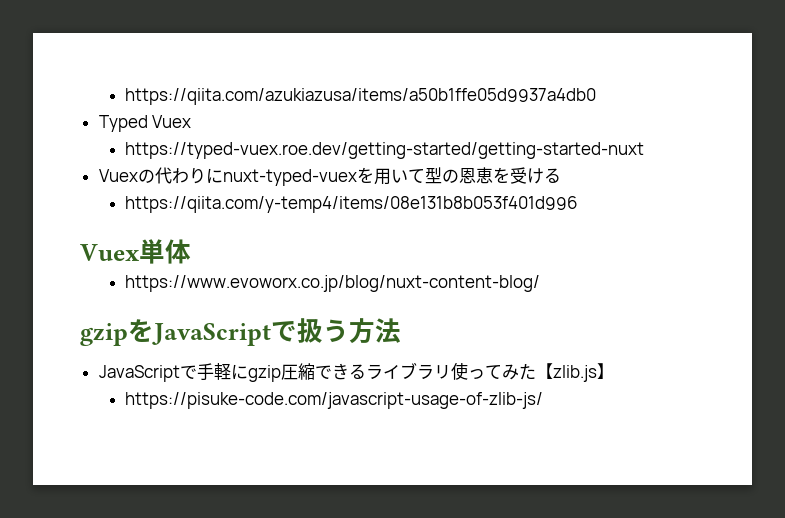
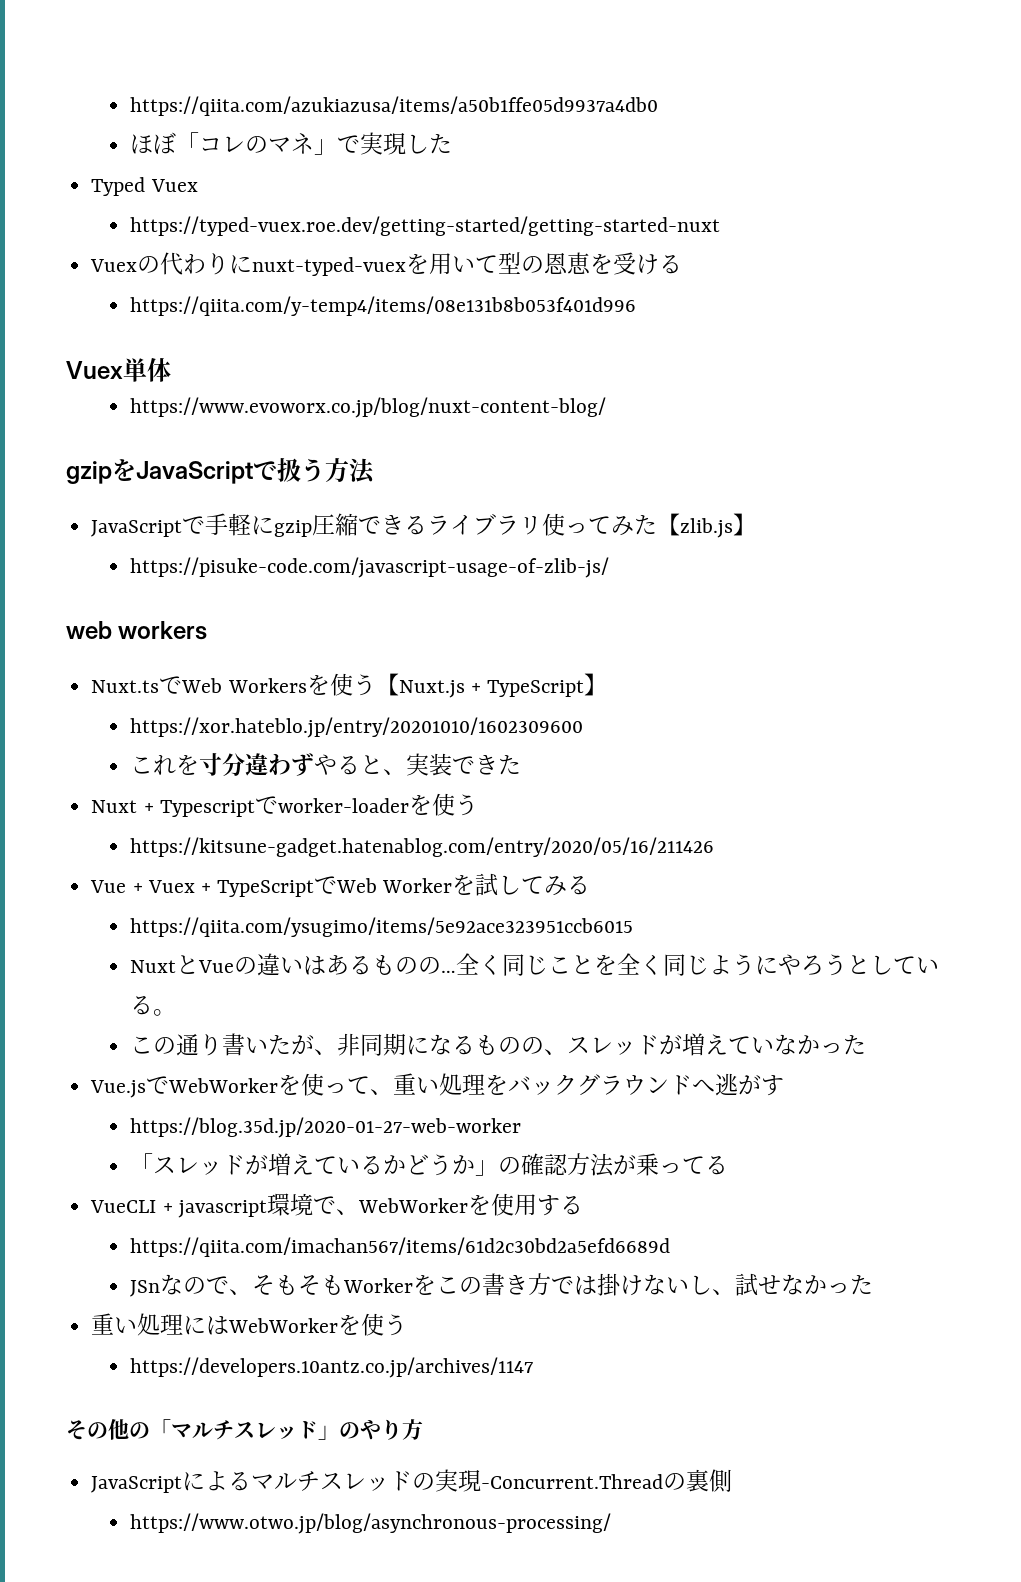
+ ほぼ「コレのマネ」で実現した
+ web workers
+ Nuxt.tsでWeb Workersを使う【Nuxt.js + TypeScript】
+ https://xor.hateblo.jp/entry/20201010/1602309600
+ これを寸分違わずやると、実装できた
+ Nuxt + Typescriptでworker-loaderを使う
+ https://kitsune-gadget.hatenablog.com/entry/2020/05/16/211426
+ Vue + Vuex + TypeScriptでWeb Workerを試してみる
+ https://qiita.com/ysugimo/items/5e92ace323951ccb6015
+ NuxtとVueの違いはあるものの…全く同じことを全く同じようにやろうとしている。
+ この通り書いたが、非同期になるものの、スレッドが増えていなかった
+ Vue.jsでWebWorkerを使って、重い処理をバックグラウンドへ逃がす
+ https://blog.35d.jp/2020-01-27-web-worker
+ 「スレッドが増えているかどうか」の確認方法が乗ってる
+ VueCLI + javascript環境で、WebWorkerを使用する
+ https://qiita.com/imachan567/items/61d2c30bd2a5efd6689d
+ JSnなので、そもそもWorkerをこの書き方では掛けないし、試せなかった
+ 重い処理にはWebWorkerを使う
+ https://developers.10antz.co.jp/archives/1147
+ その他の「マルチスレッド」のやり方
+ JavaScriptによるマルチスレッドの実現‐Concurrent.Threadの裏側
+ https://www.otwo.jp/blog/asynchronous-processing/

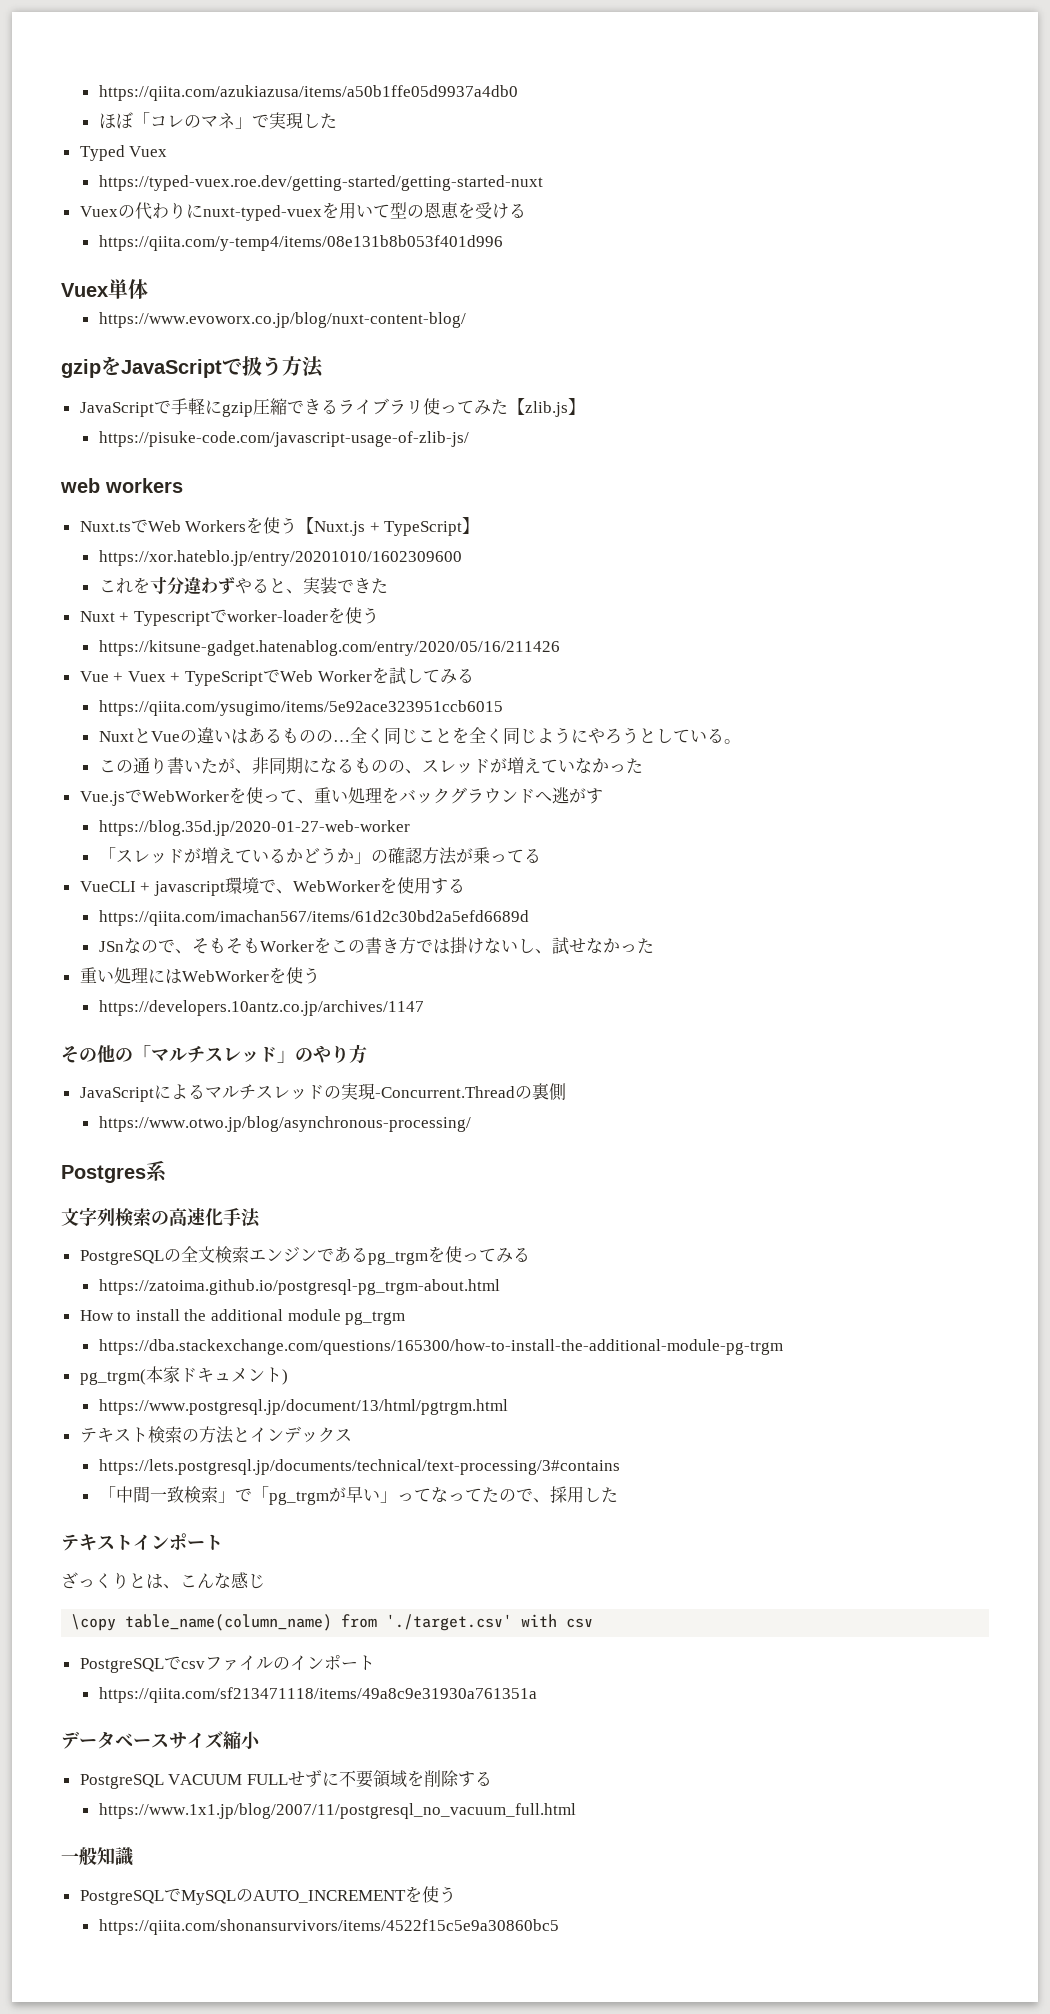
+ Postgres系
+ 文字列検索の高速化手法
+ PostgreSQLの全文検索エンジンであるpg_trgmを使ってみる
+ https://zatoima.github.io/postgresql-pg_trgm-about.html
+ How to install the additional module pg_trgm
+ https://dba.stackexchange.com/questions/165300/how-to-install-the-additional-module-pg-trgm
+ pg_trgm(本家ドキュメント)
+ https://www.postgresql.jp/document/13/html/pgtrgm.html
+ テキスト検索の方法とインデックス
+ https://lets.postgresql.jp/documents/technical/text-processing/3#contains
+ 「中間一致検索」で「pg_trgmが早い」ってなってたので、採用した
+ テキストインポート
+ ざっくりとは、こんな感じ
+ \copy table_name(column_name) from './target.csv' with csv
+ PostgreSQLでcsvファイルのインポート
+ https://qiita.com/sf213471118/items/49a8c9e31930a761351a
+ データベースサイズ縮小
+ PostgreSQL VACUUM FULLせずに不要領域を削除する
+ https://www.1x1.jp/blog/2007/11/postgresql_no_vacuum_full.html
+ 一般知識
+ PostgreSQLでMySQLのAUTO_INCREMENTを使う
+ https://qiita.com/shonansurvivors/items/4522f15c5e9a30860bc5

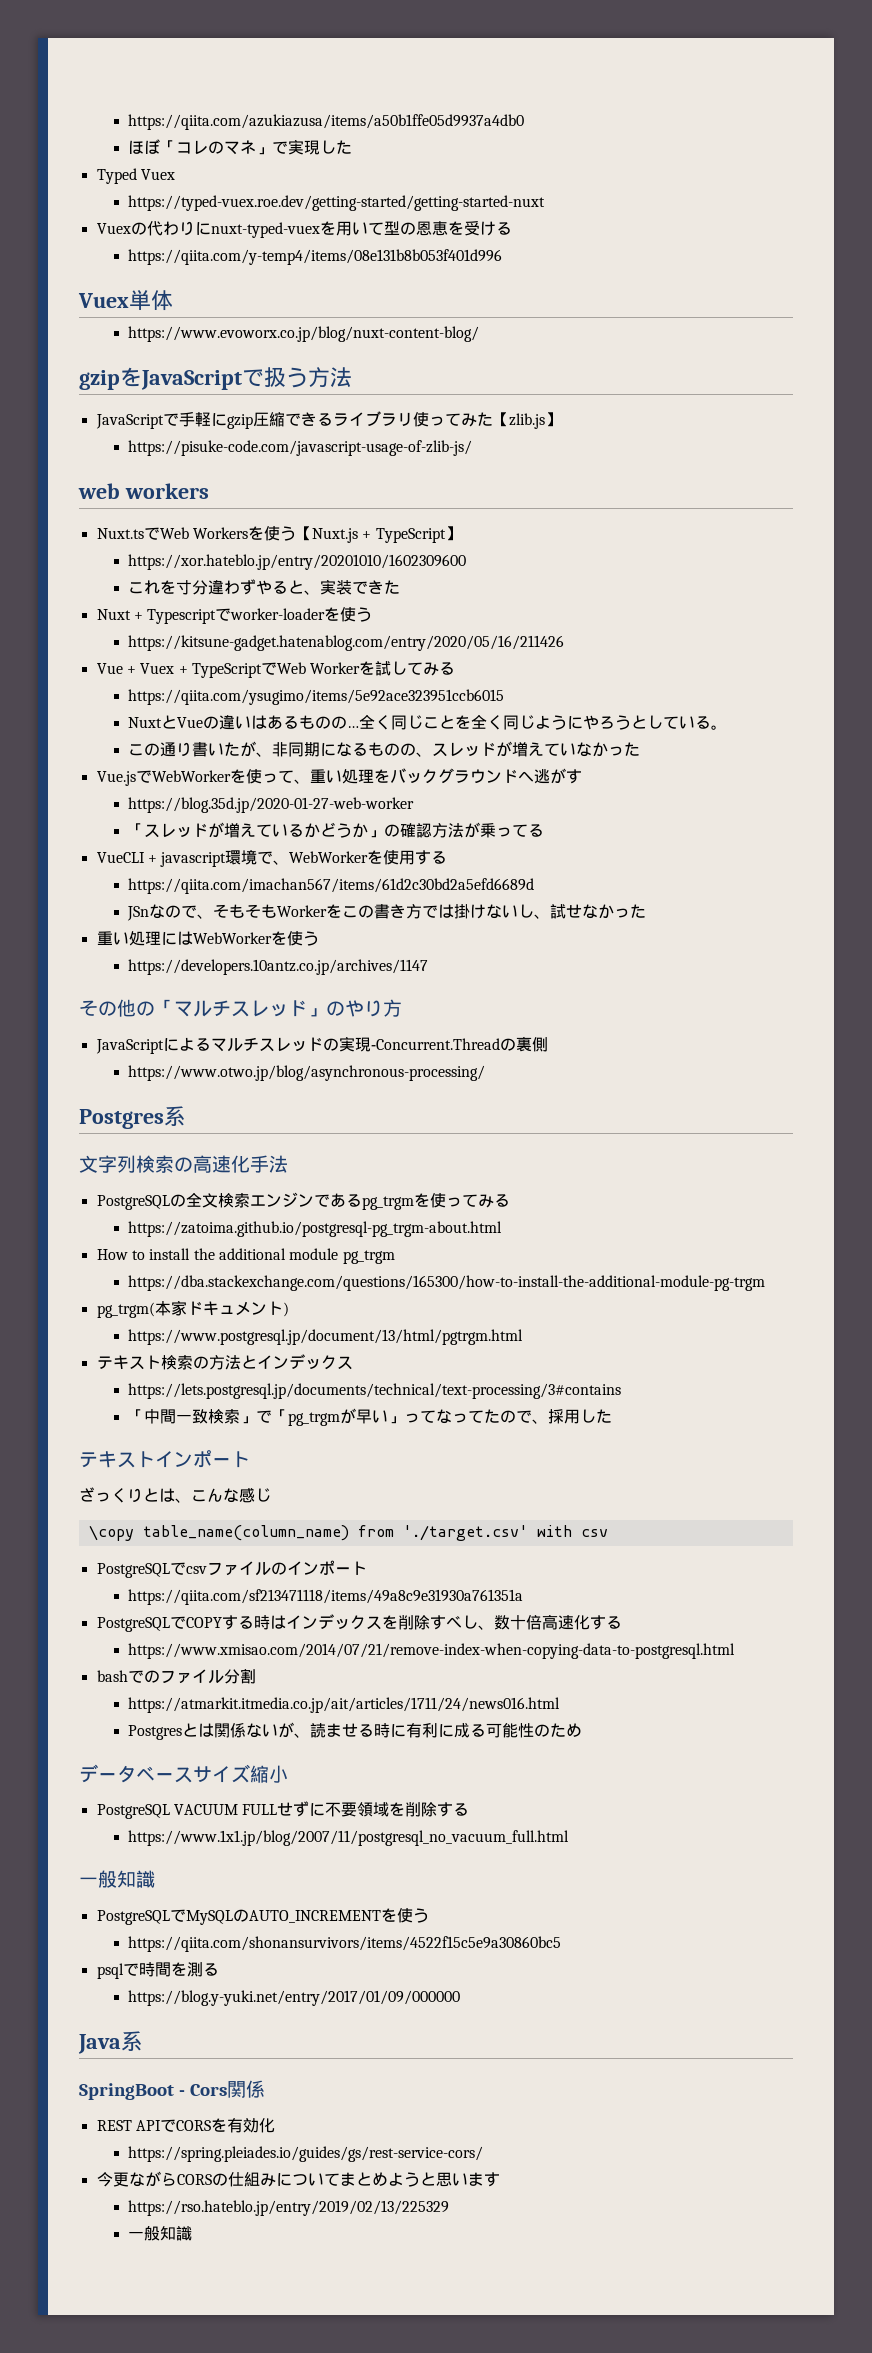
+ PostgreSQLでCOPYする時はインデックスを削除すべし、数十倍高速化する
+ https://www.xmisao.com/2014/07/21/remove-index-when-copying-data-to-postgresql.html
+ bashでのファイル分割
+ https://atmarkit.itmedia.co.jp/ait/articles/1711/24/news016.html
+ Postgresとは関係ないが、読ませる時に有利に成る可能性のため
+ psqlで時間を測る
+ https://blog.y-yuki.net/entry/2017/01/09/000000
+ Java系
+ SpringBoot - Cors関係
+ REST APIでCORSを有効化
+ https://spring.pleiades.io/guides/gs/rest-service-cors/
+ 今更ながらCORSの仕組みについてまとめようと思います
+ https://rso.hateblo.jp/entry/2019/02/13/225329
+ 一般知識

